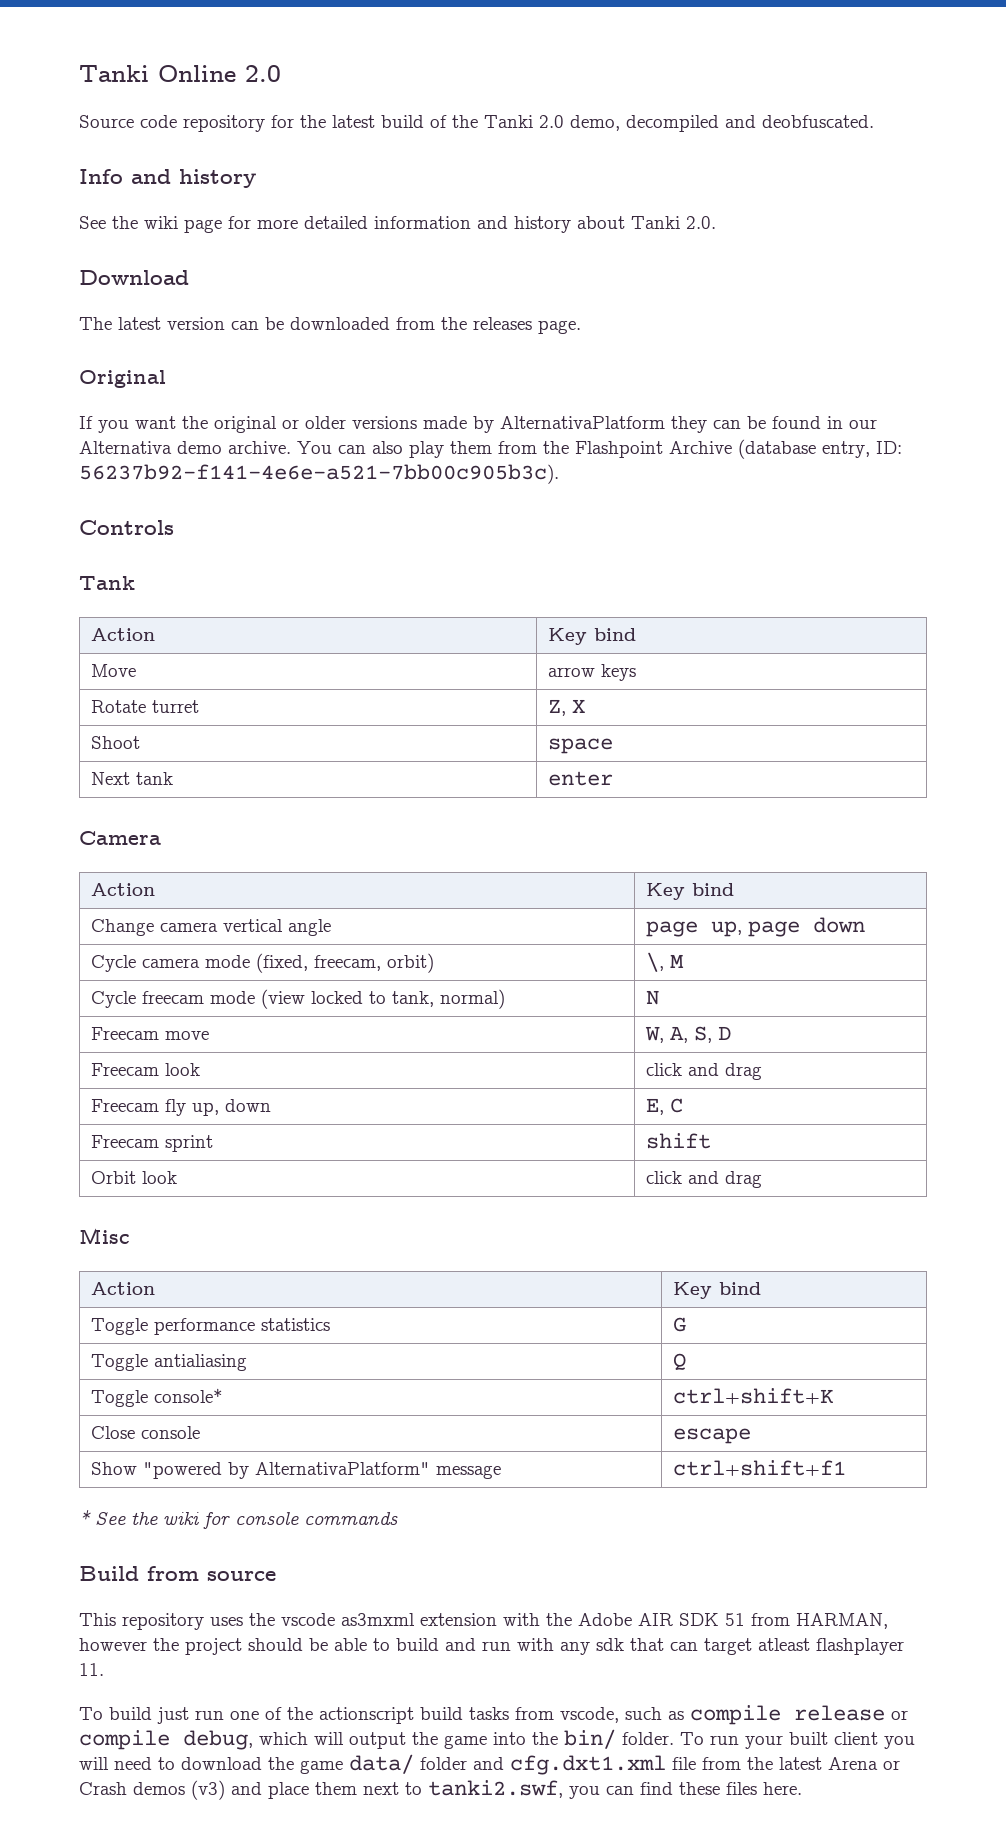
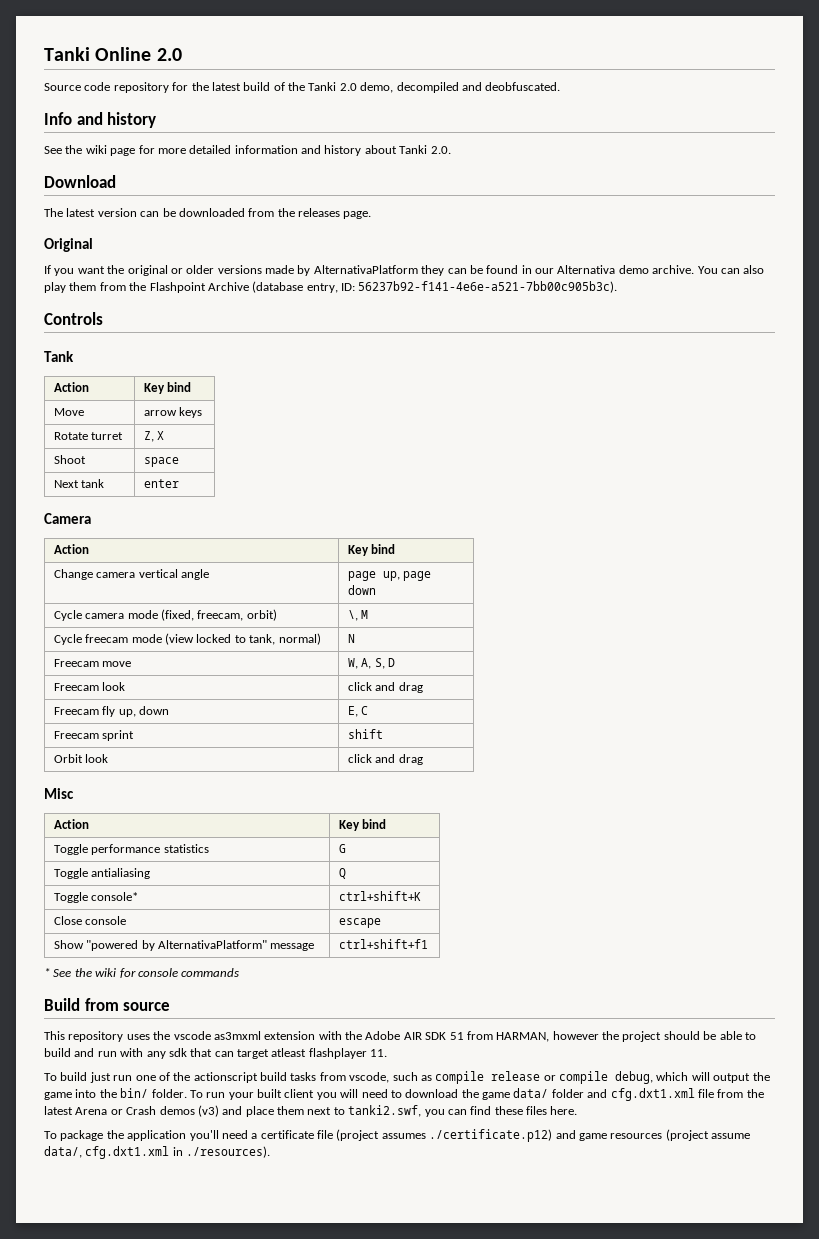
+ To package the application you'll need a certificate file (project assumes ./certificate.p12) and game resources (project assume data/, cfg.dxt1.xml in ./resources).

